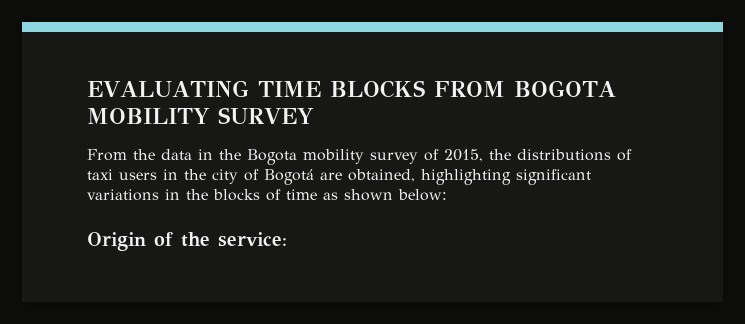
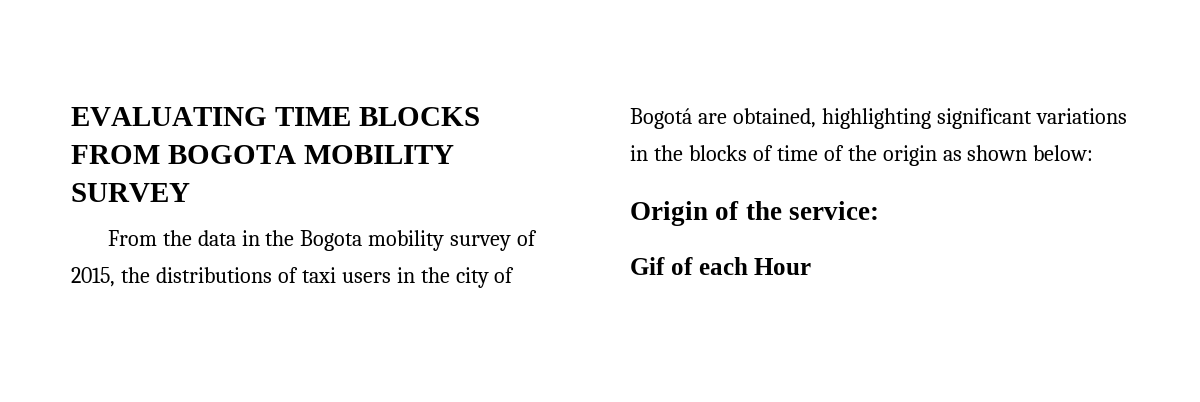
- From the data in the Bogota mobility survey of 2015, the distributions of taxi users in the city of Bogotá are obtained, highlighting significant variations in the blocks of time as shown below:
+ From the data in the Bogota mobility survey of 2015, the distributions of taxi users in the city of Bogotá are obtained, highlighting significant variations in the blocks of time of the origin as shown below:
+ Gif of each Hour

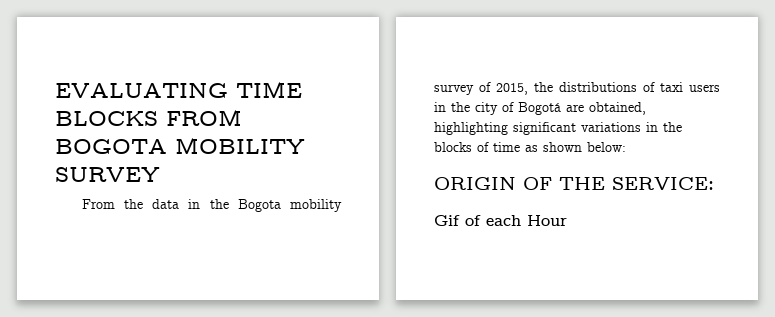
- From the data in the Bogota mobility survey of 2015, the distributions of taxi users in the city of Bogotá are obtained, highlighting significant variations in the blocks of time of the origin as shown below:
+ From the data in the Bogota mobility survey of 2015, the distributions of taxi users in the city of Bogotá are obtained, highlighting significant variations in the blocks of time as shown below:
- Origin of the service:
+ ORIGIN OF THE SERVICE:

